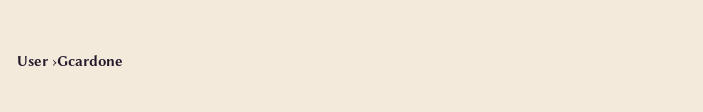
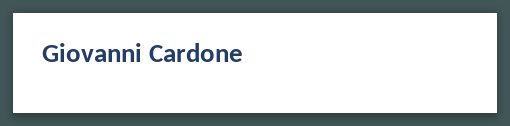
- User ›Gcardone
+ Giovanni Cardone

